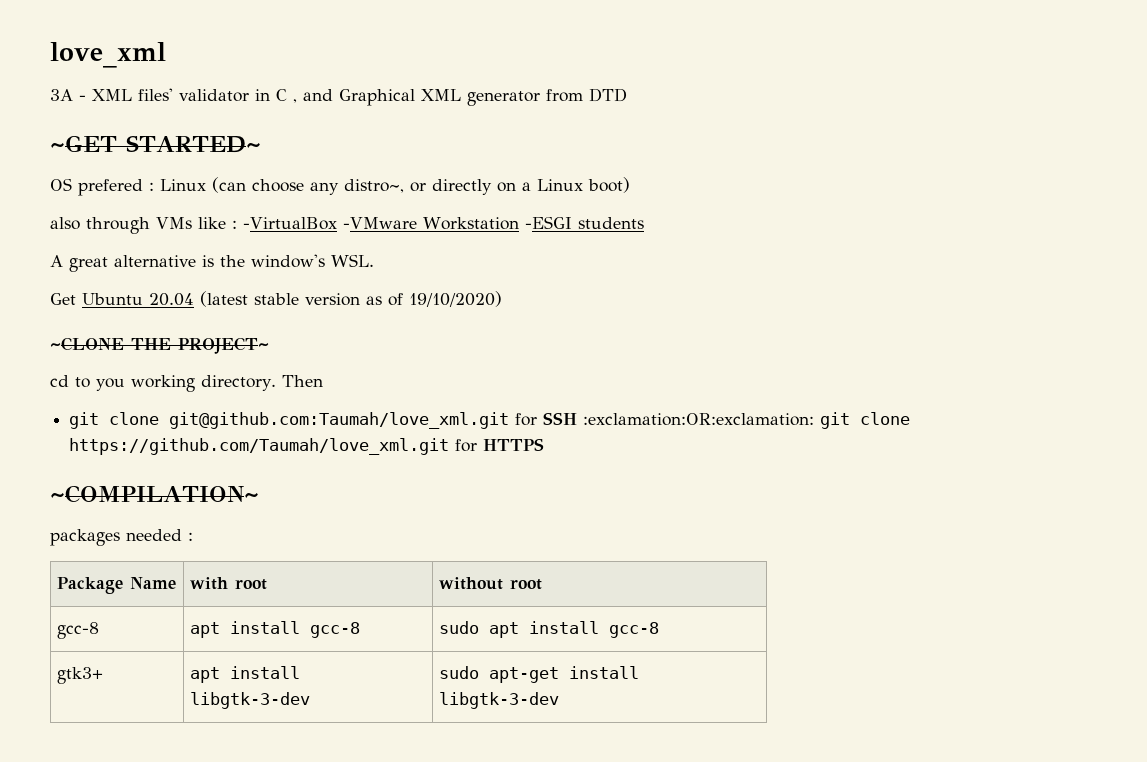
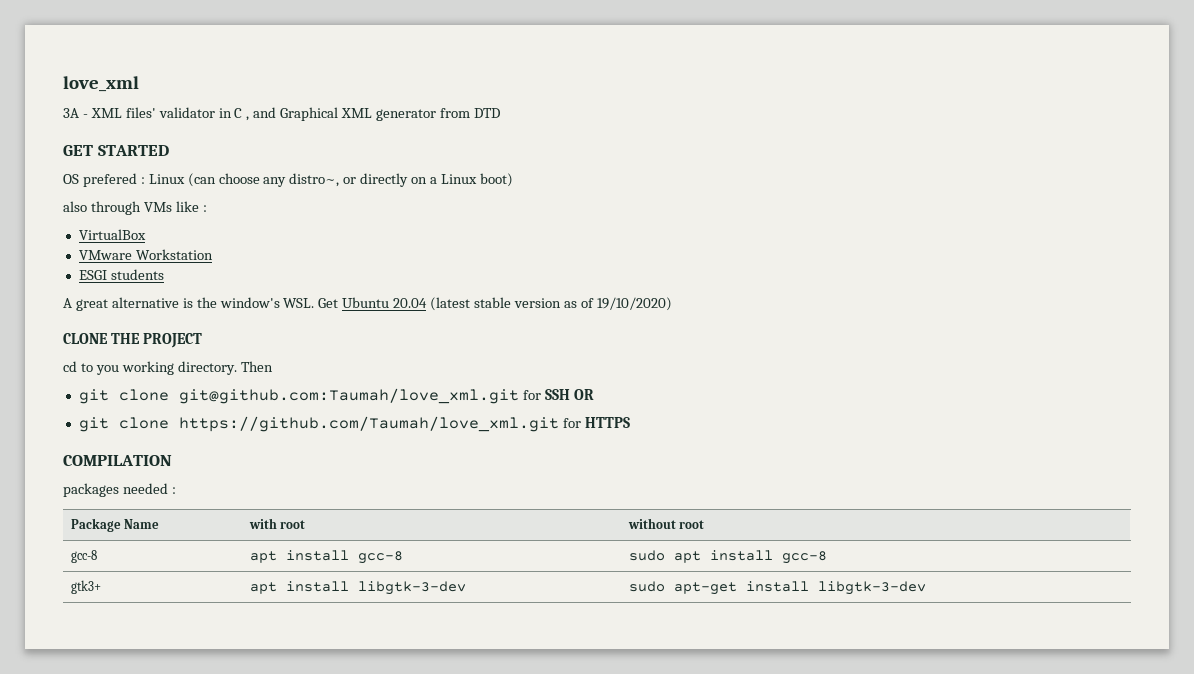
- ~GET STARTED~
+ GET STARTED
- also through VMs like : -VirtualBox -VMware Workstation -ESGI students
+ also through VMs like :
+ VirtualBox
+ VMware Workstation
+ ESGI students
- A great alternative is the window's WSL.
- Get Ubuntu 20.04 (latest stable version as of 19/10/2020)
+ A great alternative is the window's WSL. Get Ubuntu 20.04 (latest stable version as of 19/10/2020)
- ~CLONE THE PROJECT~
+ CLONE THE PROJECT
- git clone git@github.com:Taumah/love_xml.git for SSH :exclamation:OR:exclamation: git clone https://github.com/Taumah/love_xml.git for HTTPS
+ git clone git@github.com:Taumah/love_xml.git for SSH OR
+ git clone https://github.com/Taumah/love_xml.git for HTTPS
- ~COMPILATION~
+ COMPILATION

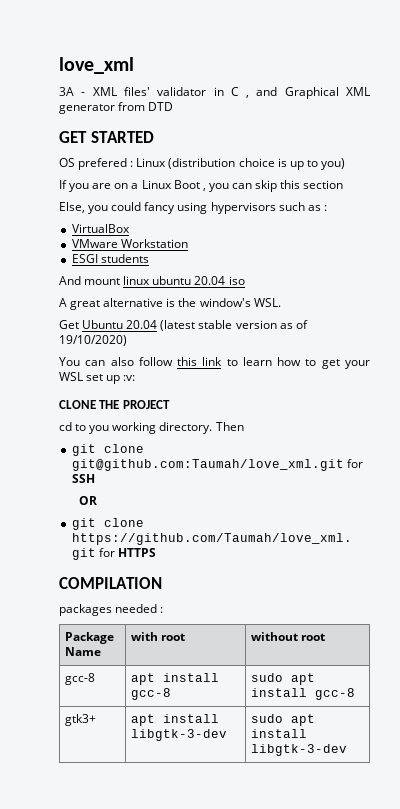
- OS prefered : Linux (can choose any distro~, or directly on a Linux boot)
- also through VMs like :
+ OS prefered : Linux (distribution choice is up to you)
+ If you are on a Linux Boot , you can skip this section
+ Else, you could fancy using hypervisors such as :
+ And mount linux ubuntu 20.04 iso
- A great alternative is the window's WSL. Get Ubuntu 20.04 (latest stable version as of 19/10/2020)
+ A great alternative is the window's WSL.
+ Get Ubuntu 20.04 (latest stable version as of 19/10/2020)
+ You can also follow this link to learn how to get your WSL set up :v:
- git clone git@github.com:Taumah/love_xml.git for SSH OR
+ git clone git@github.com:Taumah/love_xml.git for SSH
+ OR
- gtk3+ | apt install libgtk-3-dev | sudo apt-get install libgtk-3-dev
+ gtk3+ | apt install libgtk-3-dev | sudo apt install libgtk-3-dev

